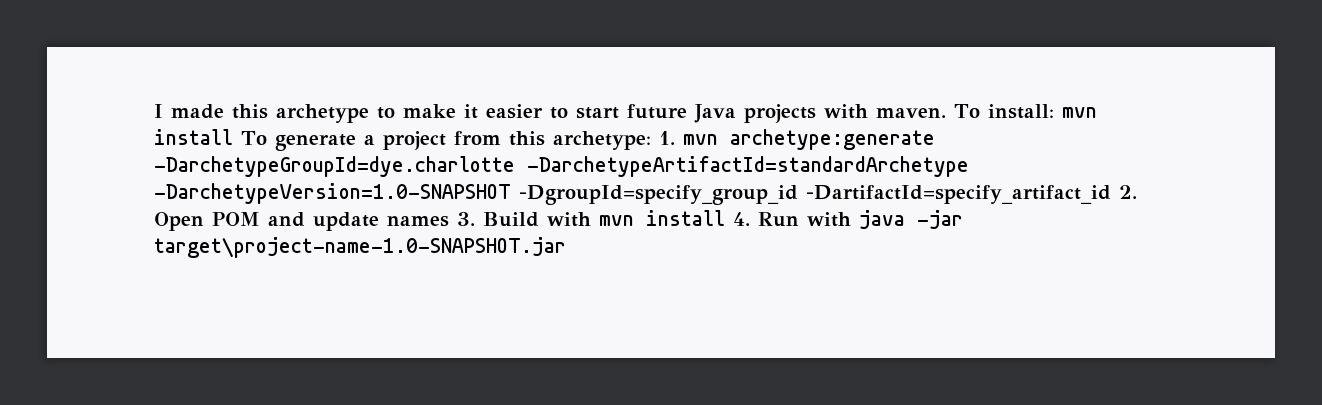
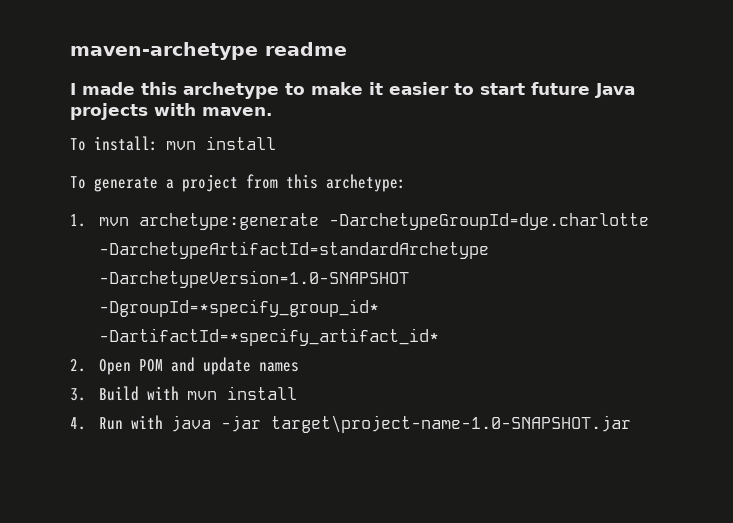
+ maven-archetype readme
- I made this archetype to make it easier to start future Java projects with maven. To install: mvn install To generate a project from this archetype: 1. mvn archetype:generate -DarchetypeGroupId=dye.charlotte -DarchetypeArtifactId=standardArchetype -DarchetypeVersion=1.0-SNAPSHOT -DgroupId=specify_group_id -DartifactId=specify_artifact_id 2. Open POM and update names 3. Build with mvn install 4. Run with java -jar target\project-name-1.0-SNAPSHOT.jar
+ I made this archetype to make it easier to start future Java projects with maven.
+ To install: mvn install
+ To generate a project from this archetype:
+ 1. mvn archetype:generate -DarchetypeGroupId=dye.charlotte -DarchetypeArtifactId=standardArchetype -DarchetypeVersion=1.0-SNAPSHOT -DgroupId=*specify_group_id* -DartifactId=*specify_artifact_id*
+ 2. Open POM and update names
+ 3. Build with mvn install
+ 4. Run with java -jar target\project-name-1.0-SNAPSHOT.jar

